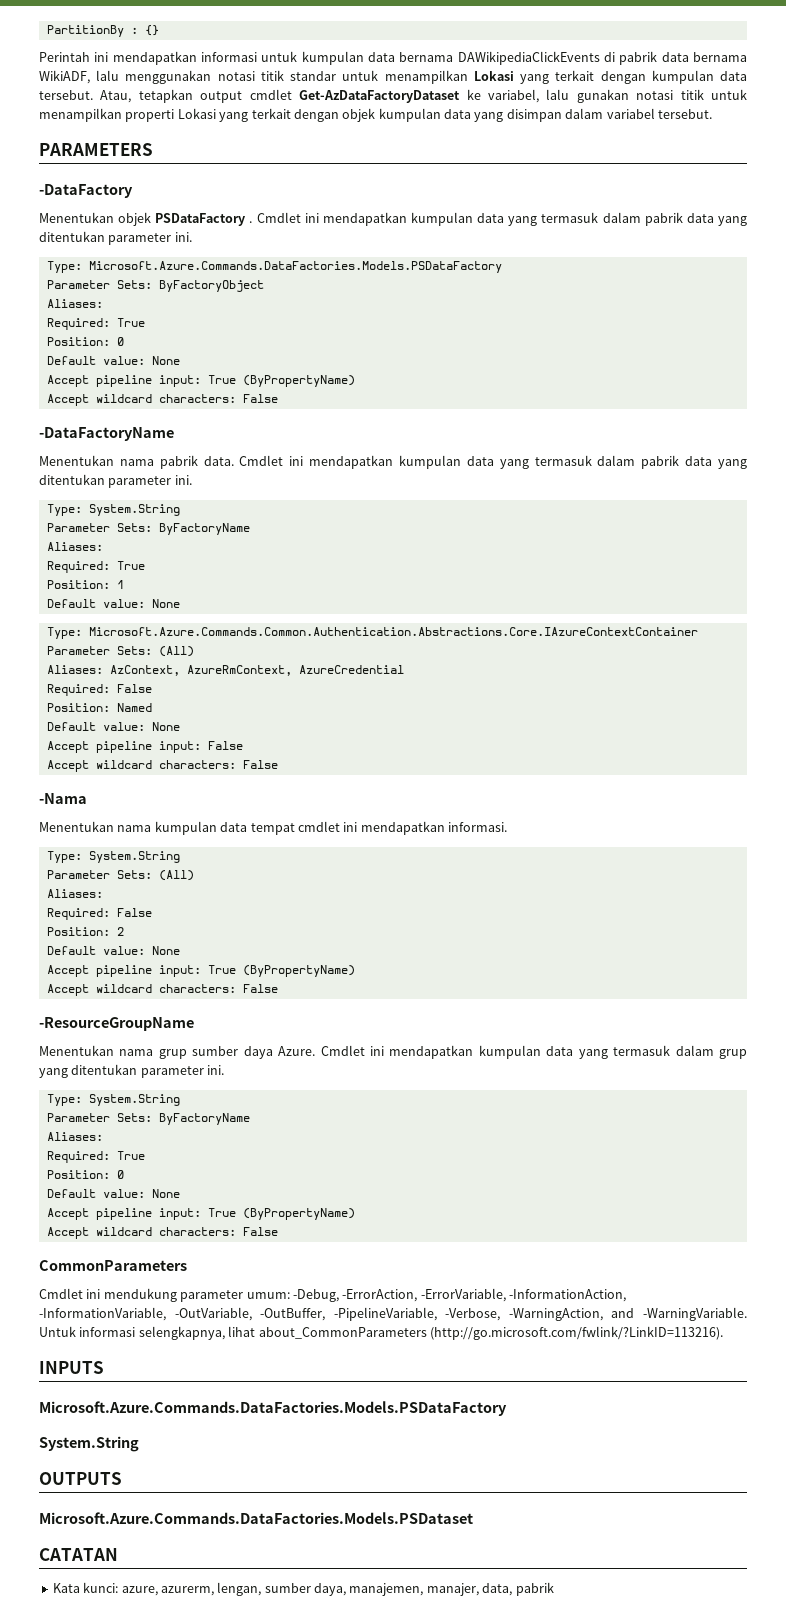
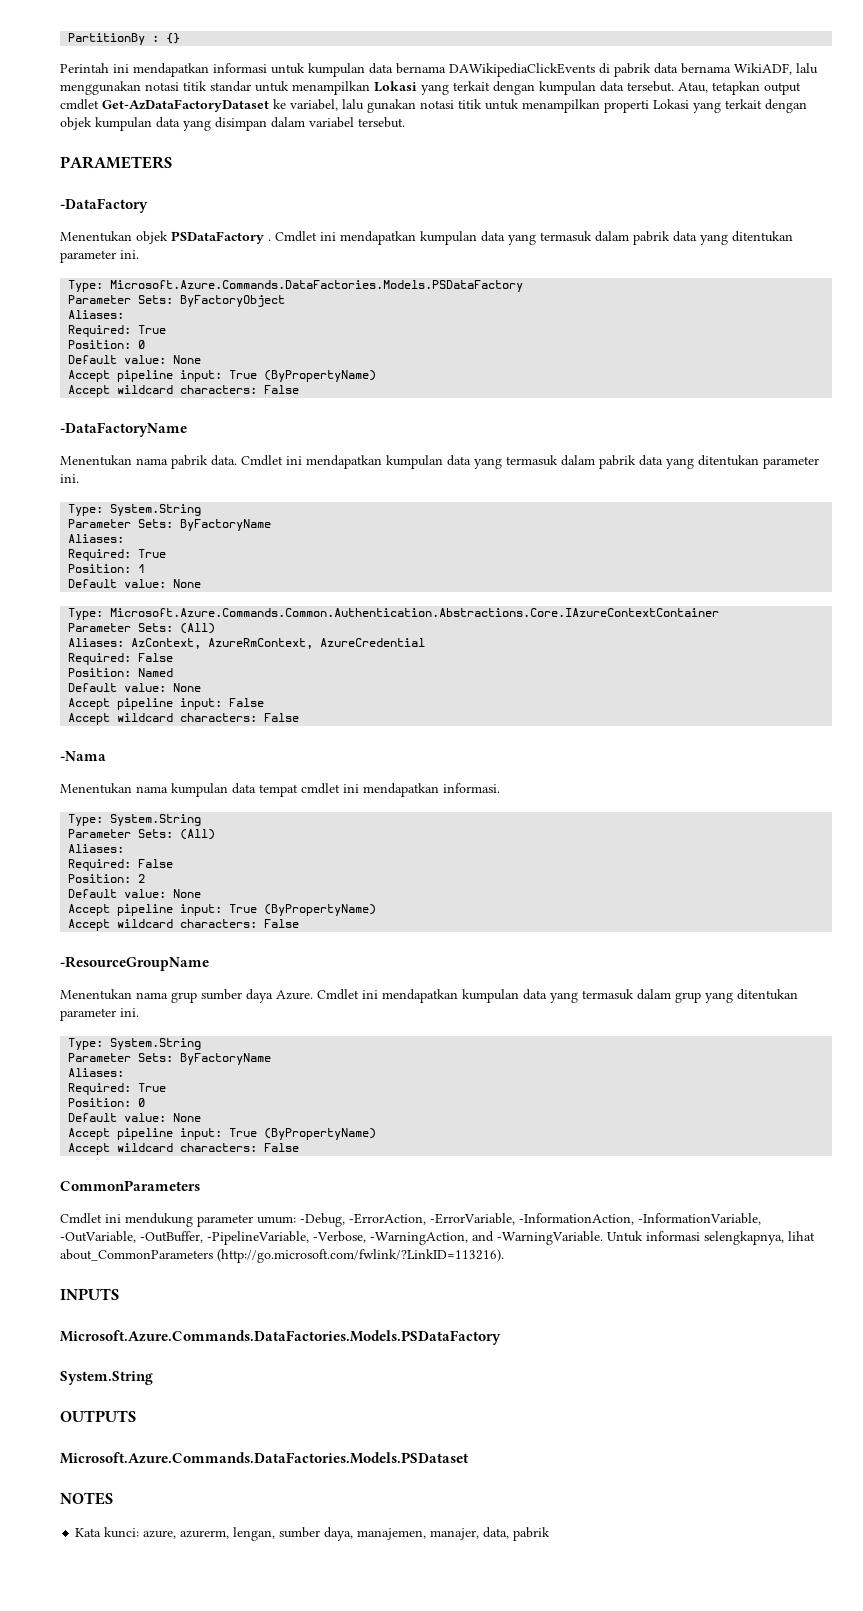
- CATATAN
+ NOTES

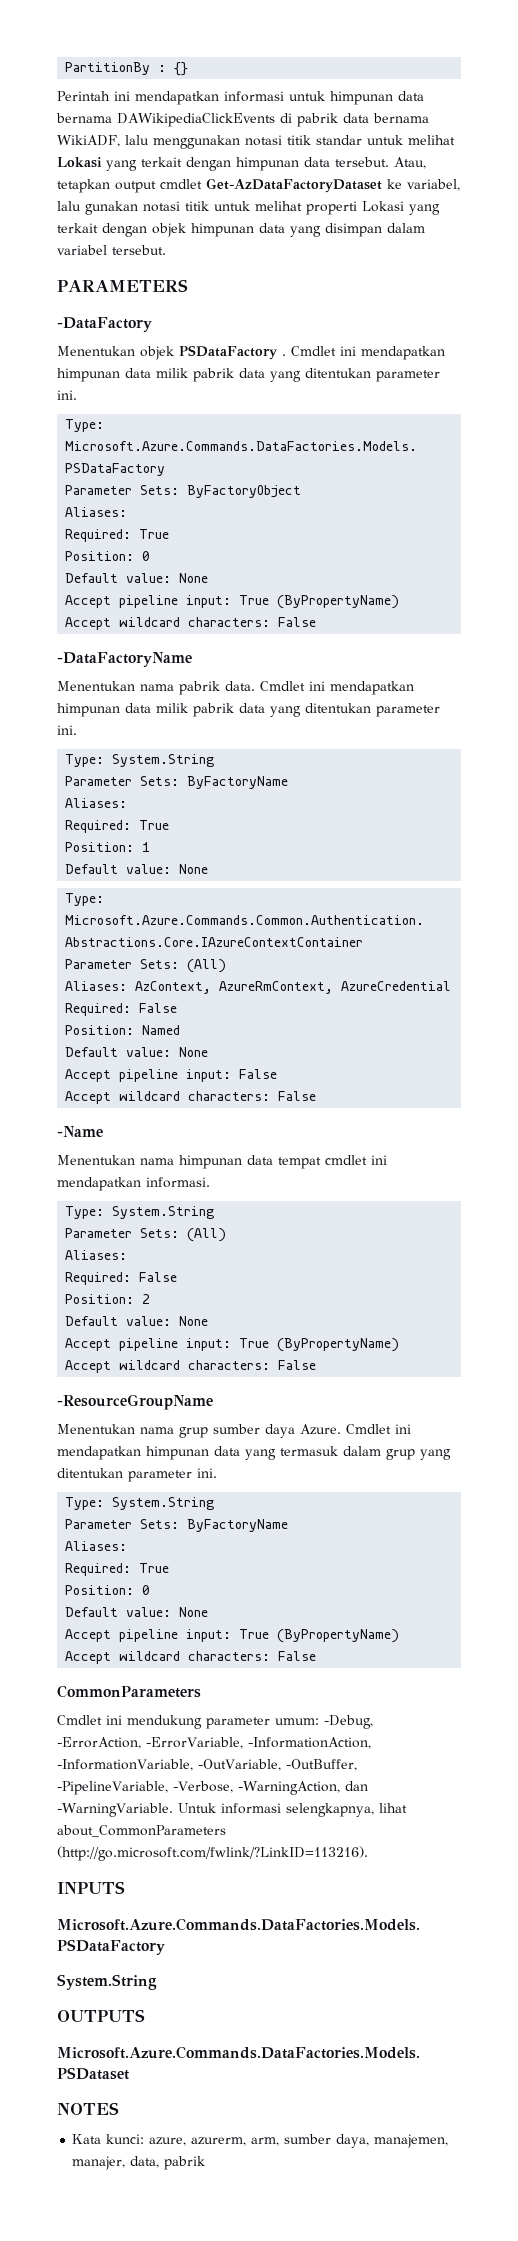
- Perintah ini mendapatkan informasi untuk kumpulan data bernama DAWikipediaClickEvents di pabrik data bernama WikiADF, lalu menggunakan notasi titik standar untuk menampilkan Lokasi yang terkait dengan kumpulan data tersebut.
+ Perintah ini mendapatkan informasi untuk himpunan data bernama DAWikipediaClickEvents di pabrik data bernama WikiADF, lalu menggunakan notasi titik standar untuk melihat Lokasi yang terkait dengan himpunan data tersebut.
- Atau, tetapkan output cmdlet Get-AzDataFactoryDataset ke variabel, lalu gunakan notasi titik untuk menampilkan properti Lokasi yang terkait dengan objek kumpulan data yang disimpan dalam variabel tersebut.
+ Atau, tetapkan output cmdlet Get-AzDataFactoryDataset ke variabel, lalu gunakan notasi titik untuk melihat properti Lokasi yang terkait dengan objek himpunan data yang disimpan dalam variabel tersebut.
- Menentukan objek PSDataFactory . Cmdlet ini mendapatkan kumpulan data yang termasuk dalam pabrik data yang ditentukan parameter ini.
+ Menentukan objek PSDataFactory . Cmdlet ini mendapatkan himpunan data milik pabrik data yang ditentukan parameter ini.
- Menentukan nama pabrik data. Cmdlet ini mendapatkan kumpulan data yang termasuk dalam pabrik data yang ditentukan parameter ini.
+ Menentukan nama pabrik data. Cmdlet ini mendapatkan himpunan data milik pabrik data yang ditentukan parameter ini.
- -Nama
- Menentukan nama kumpulan data tempat cmdlet ini mendapatkan informasi.
+ -Name
+ Menentukan nama himpunan data tempat cmdlet ini mendapatkan informasi.
- Cmdlet ini mendapatkan kumpulan data yang termasuk dalam grup yang ditentukan parameter ini.
+ Cmdlet ini mendapatkan himpunan data yang termasuk dalam grup yang ditentukan parameter ini.
- Cmdlet ini mendukung parameter umum: -Debug, -ErrorAction, -ErrorVariable, -InformationAction, -InformationVariable, -OutVariable, -OutBuffer, -PipelineVariable, -Verbose, -WarningAction, and -WarningVariable.
+ Cmdlet ini mendukung parameter umum: -Debug, -ErrorAction, -ErrorVariable, -InformationAction, -InformationVariable, -OutVariable, -OutBuffer, -PipelineVariable, -Verbose, -WarningAction, dan -WarningVariable.
- Kata kunci: azure, azurerm, lengan, sumber daya, manajemen, manajer, data, pabrik
+ Kata kunci: azure, azurerm, arm, sumber daya, manajemen, manajer, data, pabrik

